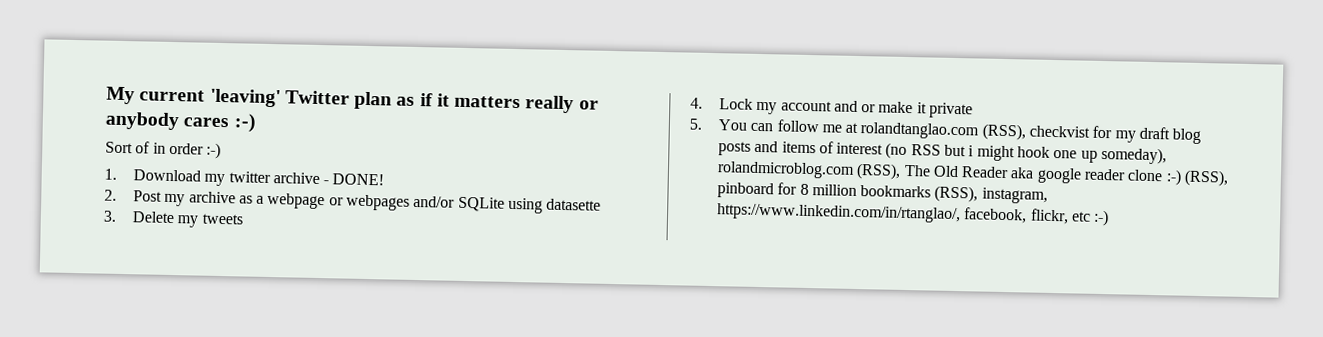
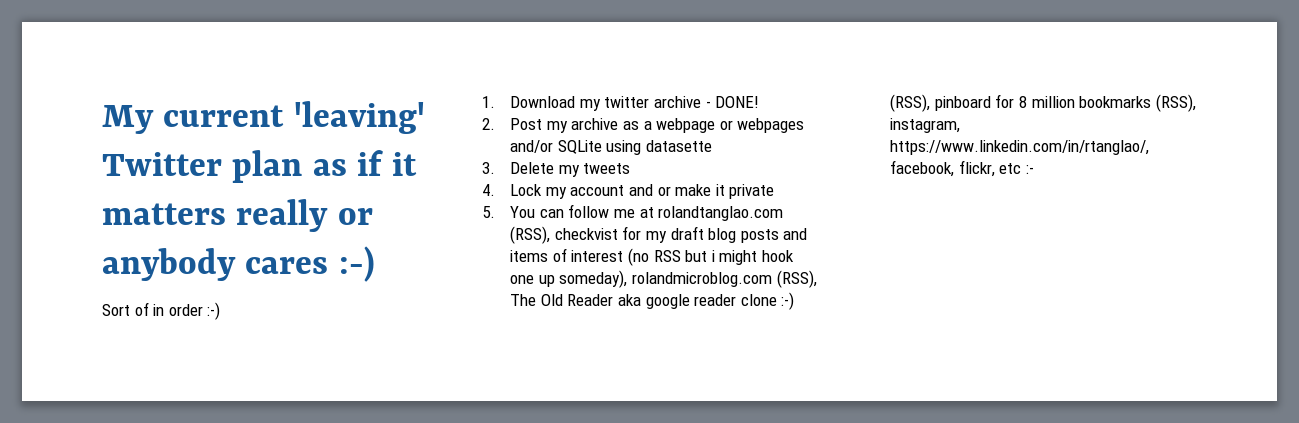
- 5. You can follow me at rolandtanglao.com (RSS), checkvist for my draft blog posts and items of interest (no RSS but i might hook one up someday), rolandmicroblog.com (RSS), The Old Reader aka google reader clone :-) (RSS), pinboard for 8 million bookmarks (RSS), instagram, https://www.linkedin.com/in/rtanglao/, facebook, flickr, etc :-)
+ 5. You can follow me at rolandtanglao.com (RSS), checkvist for my draft blog posts and items of interest (no RSS but i might hook one up someday), rolandmicroblog.com (RSS), The Old Reader aka google reader clone :-) (RSS), pinboard for 8 million bookmarks (RSS), instagram, https://www.linkedin.com/in/rtanglao/, facebook, flickr, etc :-

